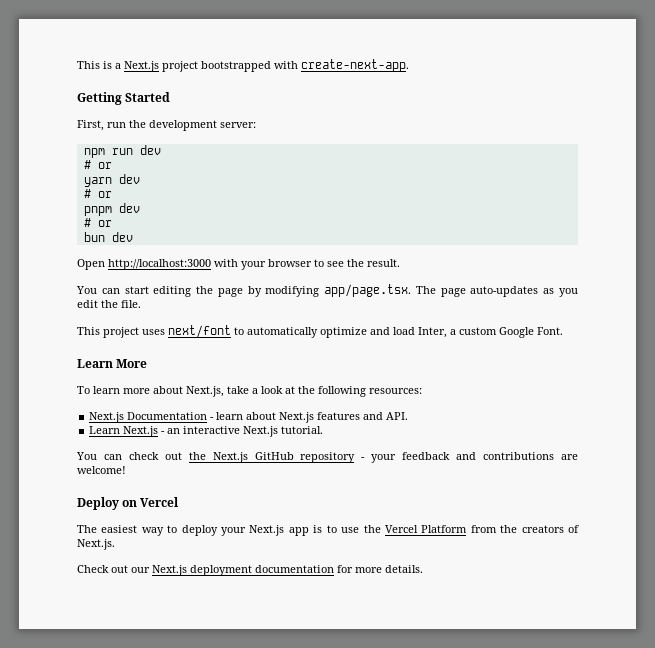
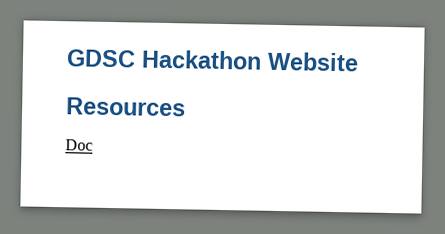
- This is a Next.js project bootstrapped with create-next-app.
- Getting Started
- First, run the development server:
- npm run dev
- # or
- yarn dev
- # or
- pnpm dev
- # or
- bun dev
- Open http://localhost:3000 with your browser to see the result.
- You can start editing the page by modifying app/page.tsx. The page auto-updates as you edit the file.
- This project uses next/font to automatically optimize and load Inter, a custom Google Font.
- Learn More
- To learn more about Next.js, take a look at the following resources:
- Next.js Documentation - learn about Next.js features and API.
- Learn Next.js - an interactive Next.js tutorial.
- You can check out the Next.js GitHub repository - your feedback and contributions are welcome!
- Deploy on Vercel
- The easiest way to deploy your Next.js app is to use the Vercel Platform from the creators of Next.js.
- Check out our Next.js deployment documentation for more details.
+ GDSC Hackathon Website
+ Resources
+ Doc

